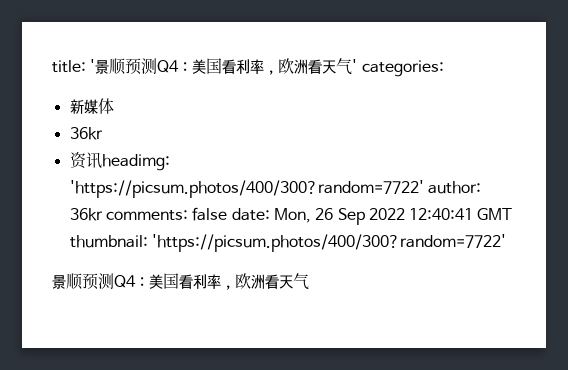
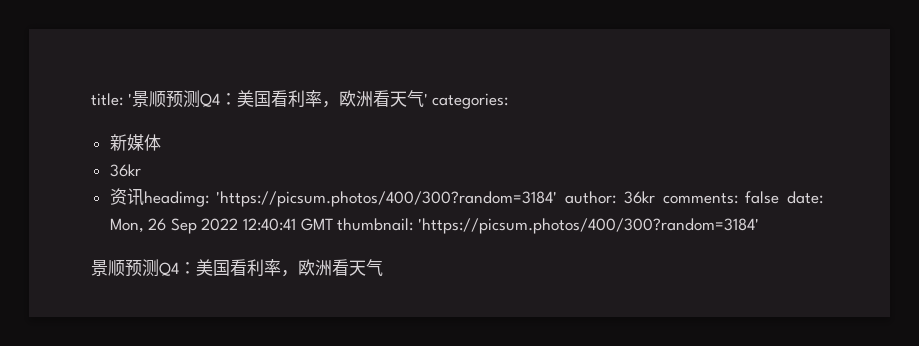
- 资讯headimg: 'https://picsum.photos/400/300?random=7722' author: 36kr comments: false date: Mon, 26 Sep 2022 12:40:41 GMT thumbnail: 'https://picsum.photos/400/300?random=7722'
+ 资讯headimg: 'https://picsum.photos/400/300?random=3184' author: 36kr comments: false date: Mon, 26 Sep 2022 12:40:41 GMT thumbnail: 'https://picsum.photos/400/300?random=3184'

